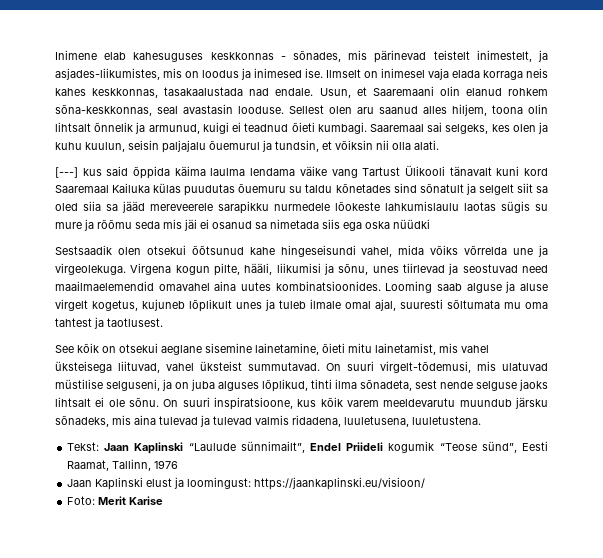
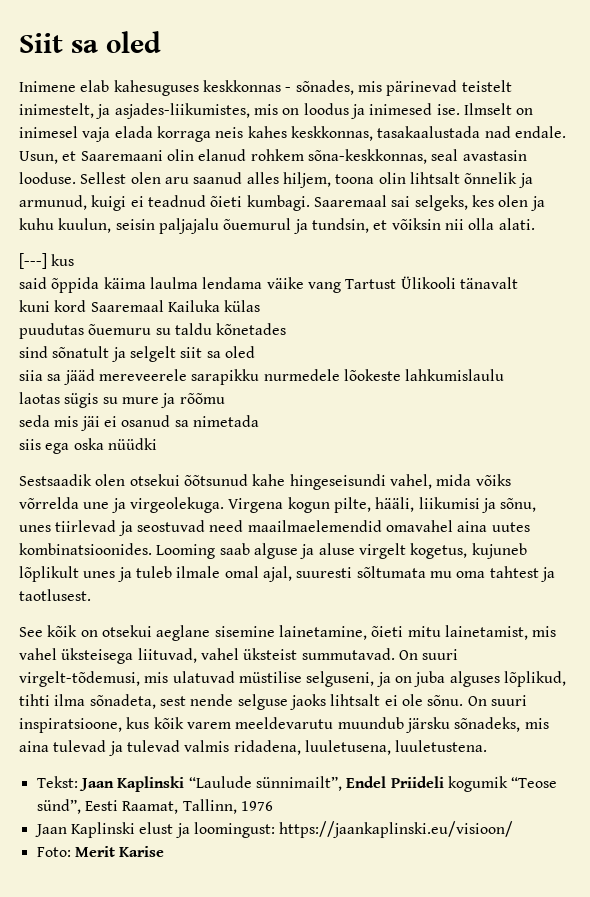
+ Siit sa oled
- [---] kus said õppida käima laulma lendama väike vang Tartust Ülikooli tänavalt kuni kord Saaremaal Kailuka külas puudutas õuemuru su taldu kõnetades sind sõnatult ja selgelt siit sa oled siia sa jääd mereveerele sarapikku nurmedele lõokeste lahkumislaulu laotas sügis su mure ja rõõmu seda mis jäi ei osanud sa nimetada siis ega oska nüüdki
+ [---] kus
+ said õppida käima laulma lendama väike vang Tartust Ülikooli tänavalt
+ kuni kord Saaremaal Kailuka külas
+ puudutas õuemuru su taldu kõnetades
+ sind sõnatult ja selgelt siit sa oled
+ siia sa jääd mereveerele sarapikku nurmedele lõokeste lahkumislaulu
+ laotas sügis su mure ja rõõmu
+ seda mis jäi ei osanud sa nimetada
+ siis ega oska nüüdki

